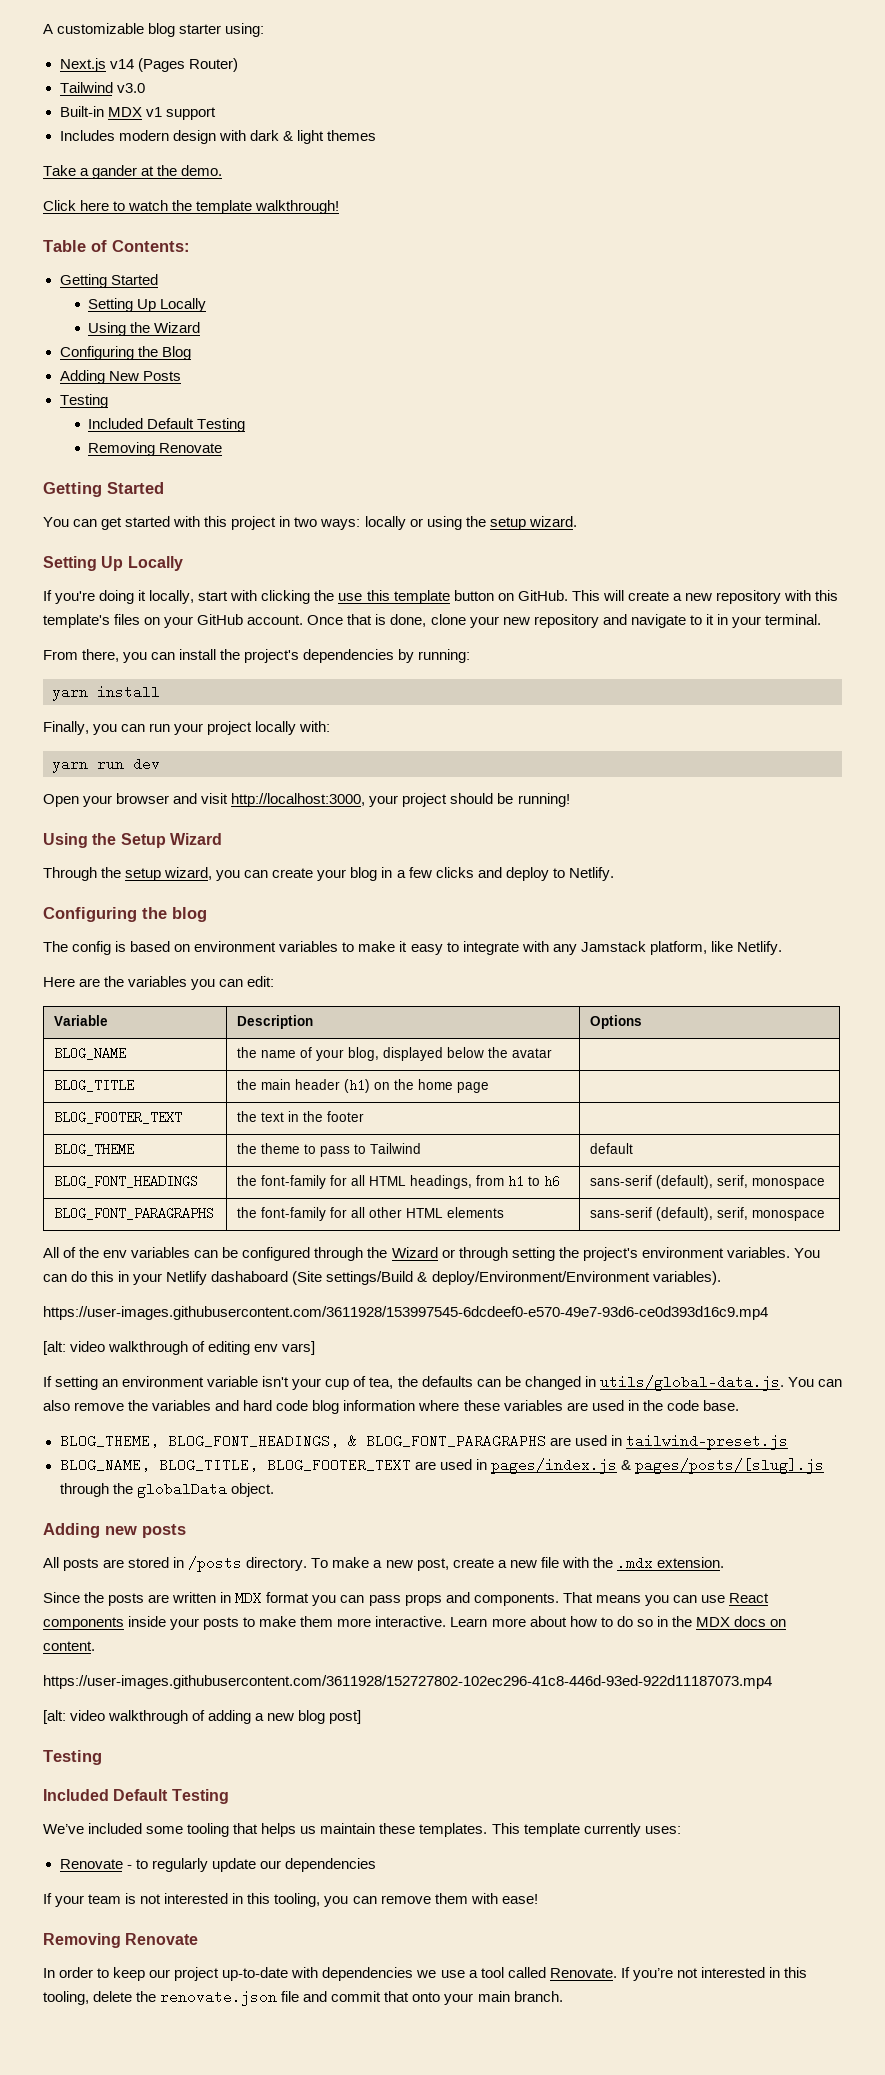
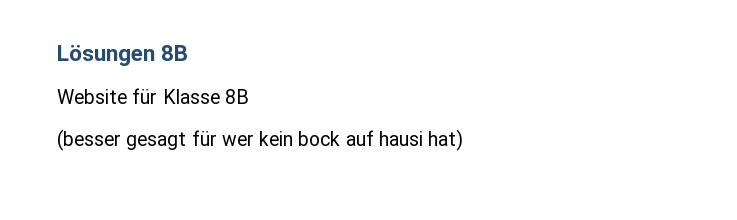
- A customizable blog starter using:
- Next.js v14 (Pages Router)
- Tailwind v3.0
- Built-in MDX v1 support
- Includes modern design with dark & light themes
- Take a gander at the demo.
- Click here to watch the template walkthrough!
- Table of Contents:
- Getting Started
- Setting Up Locally
- Using the Wizard
- Configuring the Blog
- Adding New Posts
- Testing
- Included Default Testing
- Removing Renovate
- Getting Started
- You can get started with this project in two ways: locally or using the setup wizard.
- Setting Up Locally
- If you're doing it locally, start with clicking the use this template button on GitHub. This will create a new repository with this template's files on your GitHub account. Once that is done, clone your new repository and navigate to it in your terminal.
- From there, you can install the project's dependencies by running:
- yarn install
- Finally, you can run your project locally with:
- yarn run dev
- Open your browser and visit http://localhost:3000, your project should be running!
- Using the Setup Wizard
- Through the setup wizard, you can create your blog in a few clicks and deploy to Netlify.
- Configuring the blog
- The config is based on environment variables to make it easy to integrate with any Jamstack platform, like Netlify.
- Here are the variables you can edit:
- Variable | Description | Options
- BLOG_NAME | the name of your blog, displayed below the avatar |
- BLOG_TITLE | the main header (h1) on the home page |
- BLOG_FOOTER_TEXT | the text in the footer |
- BLOG_THEME | the theme to pass to Tailwind | default
- BLOG_FONT_HEADINGS | the font-family for all HTML headings, from h1 to h6 | sans-serif (default), serif, monospace
- BLOG_FONT_PARAGRAPHS | the font-family for all other HTML elements | sans-serif (default), serif, monospace
- All of the env variables can be configured through the Wizard or through setting the project's environment variables. You can do this in your Netlify dashaboard (Site settings/Build & deploy/Environment/Environment variables).
- https://user-images.githubusercontent.com/3611928/153997545-6dcdeef0-e570-49e7-93d6-ce0d393d16c9.mp4
- [alt: video walkthrough of editing env vars]
- If setting an environment variable isn't your cup of tea, the defaults can be changed in utils/global-data.js. You can also remove the variables and hard code blog information where these variables are used in the code base.
- BLOG_THEME, BLOG_FONT_HEADINGS, & BLOG_FONT_PARAGRAPHS are used in tailwind-preset.js
- BLOG_NAME, BLOG_TITLE, BLOG_FOOTER_TEXT are used in pages/index.js & pages/posts/[slug].js through the globalData object.
- Adding new posts
- All posts are stored in /posts directory. To make a new post, create a new file with the .mdx extension.
- Since the posts are written in MDX format you can pass props and components. That means you can use React components inside your posts to make them more interactive. Learn more about how to do so in the MDX docs on content.
- https://user-images.githubusercontent.com/3611928/152727802-102ec296-41c8-446d-93ed-922d11187073.mp4
- [alt: video walkthrough of adding a new blog post]
- Testing
- Included Default Testing
- We’ve included some tooling that helps us maintain these templates. This template currently uses:
- Renovate - to regularly update our dependencies
- If your team is not interested in this tooling, you can remove them with ease!
- Removing Renovate
- In order to keep our project up-to-date with dependencies we use a tool called Renovate. If you’re not interested in this tooling, delete the renovate.json file and commit that onto your main branch.
+ Lösungen 8B
+ Website für Klasse 8B
+ (besser gesagt für wer kein bock auf hausi hat)

